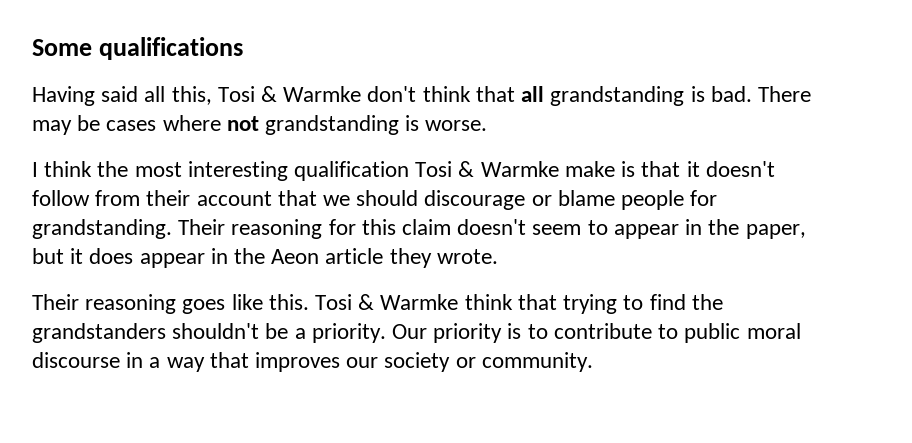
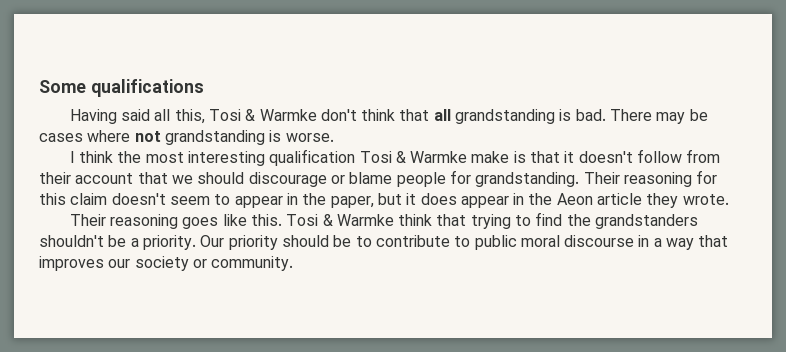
- Our priority is to contribute to public moral discourse in a way that improves our society or community.
+ Our priority should be to contribute to public moral discourse in a way that improves our society or community.

